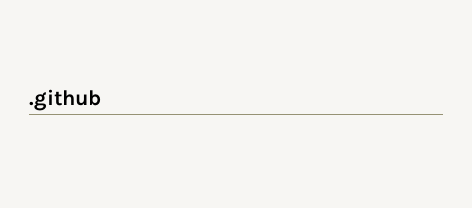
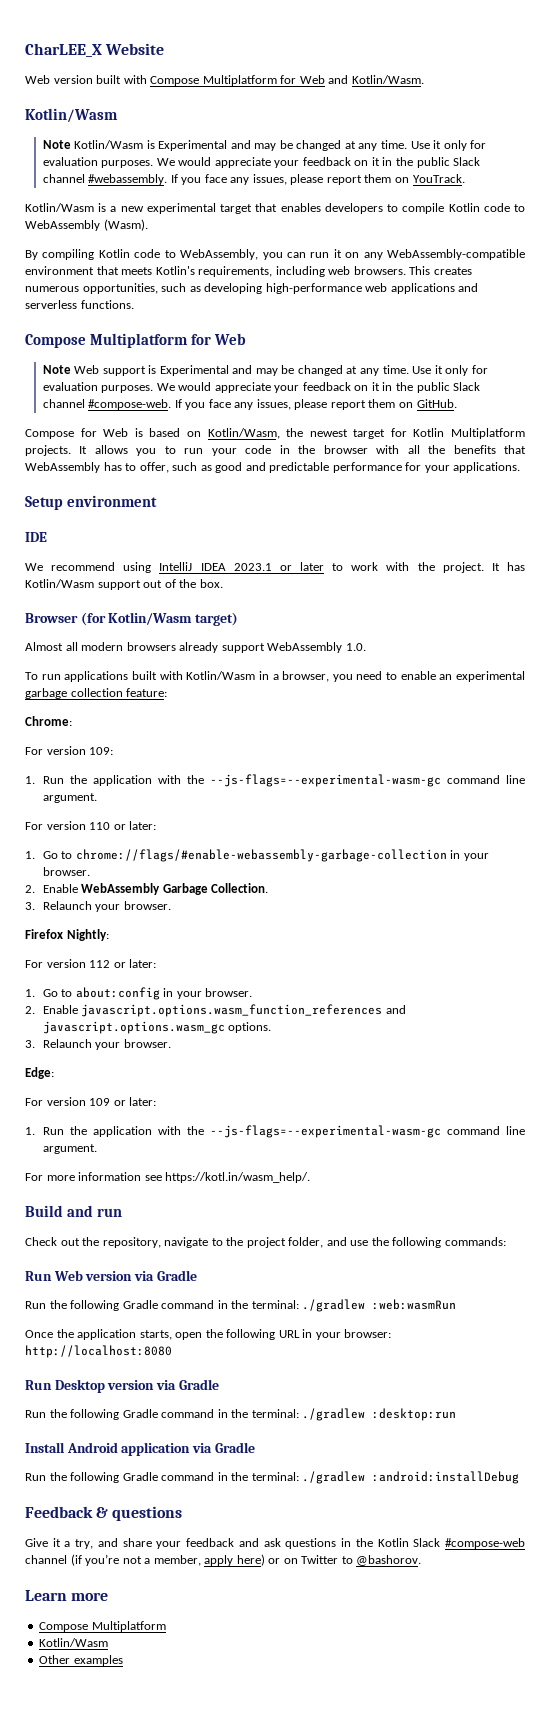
- .github
+ CharLEE_X Website
+ Web version built with Compose Multiplatform for Web and Kotlin/Wasm.
+ Kotlin/Wasm
+ Note Kotlin/Wasm is Experimental and may be changed at any time. Use it only for evaluation purposes. We would appreciate your feedback on it in the public Slack channel #webassembly. If you face any issues, please report them on YouTrack.
+ Kotlin/Wasm is a new experimental target that enables developers to compile Kotlin code to WebAssembly (Wasm).
+ By compiling Kotlin code to WebAssembly, you can run it on any WebAssembly-compatible environment that meets Kotlin's requirements, including web browsers. This creates numerous opportunities, such as developing high-performance web applications and serverless functions.
+ Compose Multiplatform for Web
+ Note Web support is Experimental and may be changed at any time. Use it only for evaluation purposes. We would appreciate your feedback on it in the public Slack channel #compose-web. If you face any issues, please report them on GitHub.
+ Compose for Web is based on Kotlin/Wasm, the newest target for Kotlin Multiplatform projects. It allows you to run your code in the browser with all the benefits that WebAssembly has to offer, such as good and predictable performance for your applications.
+ Setup environment
+ IDE
+ We recommend using IntelliJ IDEA 2023.1 or later to work with the project. It has Kotlin/Wasm support out of the box.
+ Browser (for Kotlin/Wasm target)
+ Almost all modern browsers already support WebAssembly 1.0.
+ To run applications built with Kotlin/Wasm in a browser, you need to enable an experimental garbage collection feature:
+ Chrome:
+ For version 109:
+ 1. Run the application with the --js-flags=--experimental-wasm-gc command line argument.
+ For version 110 or later:
+ 1. Go to chrome://flags/#enable-webassembly-garbage-collection in your browser.
+ 2. Enable WebAssembly Garbage Collection.
+ 3. Relaunch your browser.
+ Firefox Nightly:
+ For version 112 or later:
+ 1. Go to about:config in your browser.
+ 2. Enable javascript.options.wasm_function_references and javascript.options.wasm_gc options.
+ 3. Relaunch your browser.
+ Edge:
+ For version 109 or later:
+ 1. Run the application with the --js-flags=--experimental-wasm-gc command line argument.
+ For more information see https://kotl.in/wasm_help/.
+ Build and run
+ Check out the repository, navigate to the project folder, and use the following commands:
+ Run Web version via Gradle
+ Run the following Gradle command in the terminal: ./gradlew :web:wasmRun
+ Once the application starts, open the following URL in your browser: http://localhost:8080
+ Run Desktop version via Gradle
+ Run the following Gradle command in the terminal: ./gradlew :desktop:run
+ Install Android application via Gradle
+ Run the following Gradle command in the terminal: ./gradlew :android:installDebug
+ Feedback & questions
+ Give it a try, and share your feedback and ask questions in the Kotlin Slack #compose-web channel (if you’re not a member, apply here) or on Twitter to @bashorov.
+ Learn more
+ Compose Multiplatform
+ Kotlin/Wasm
+ Other examples

